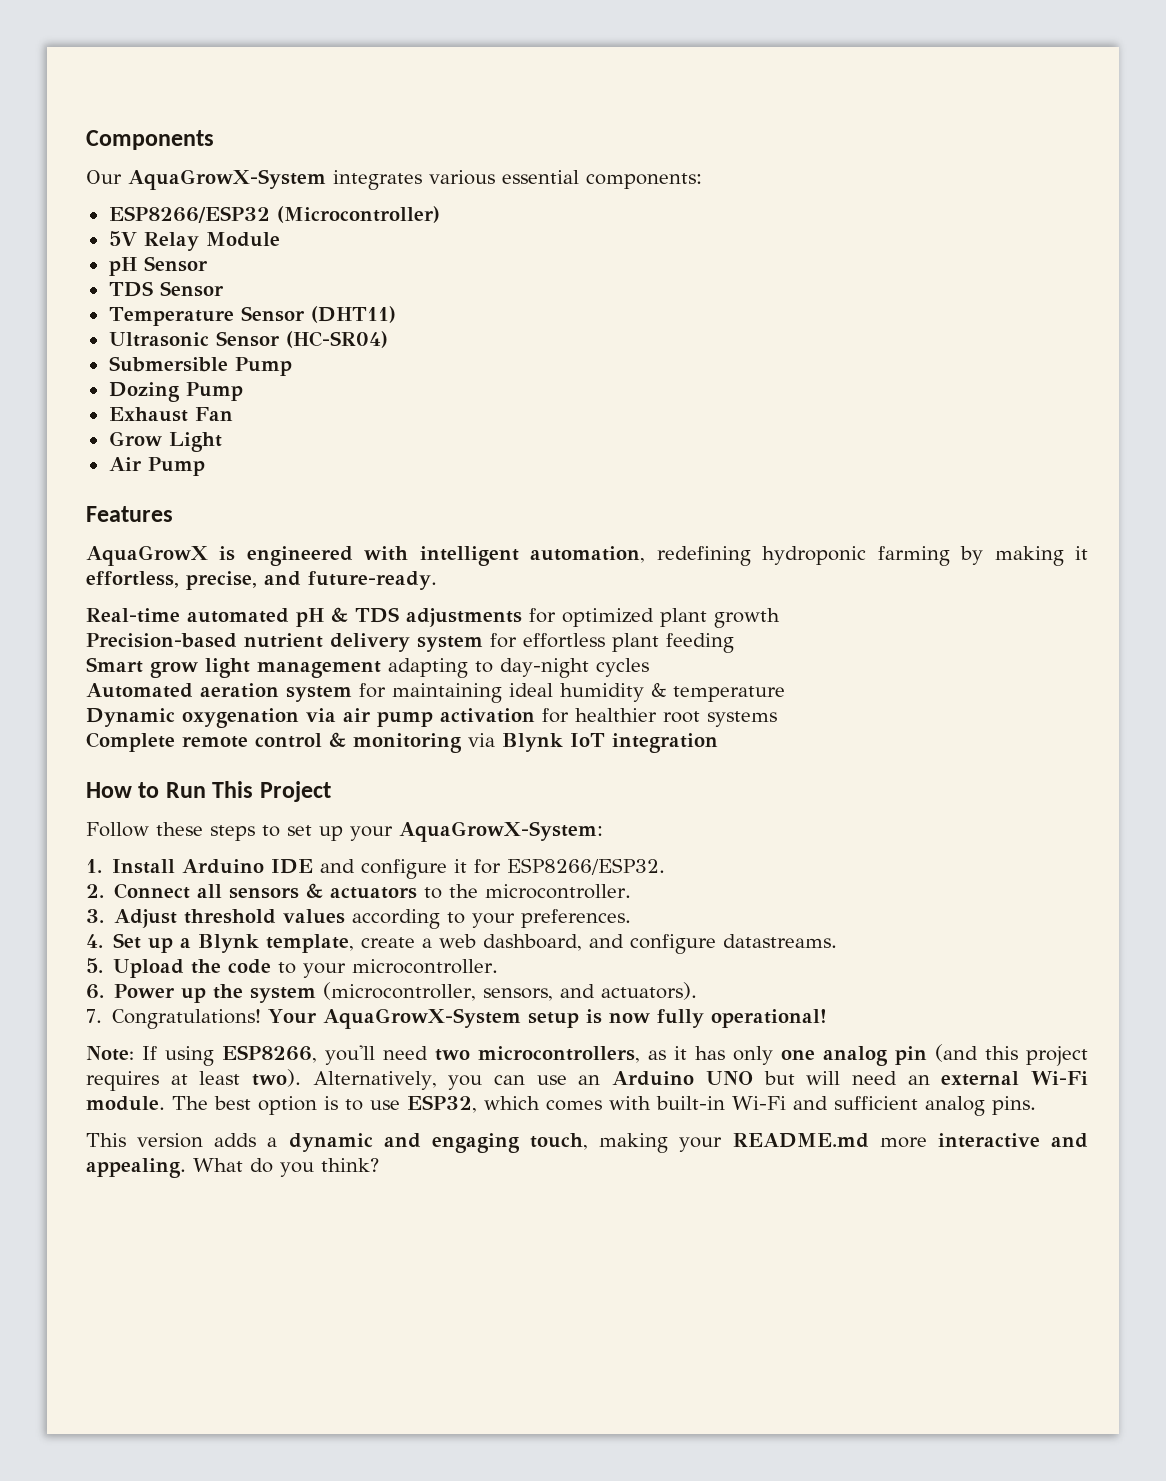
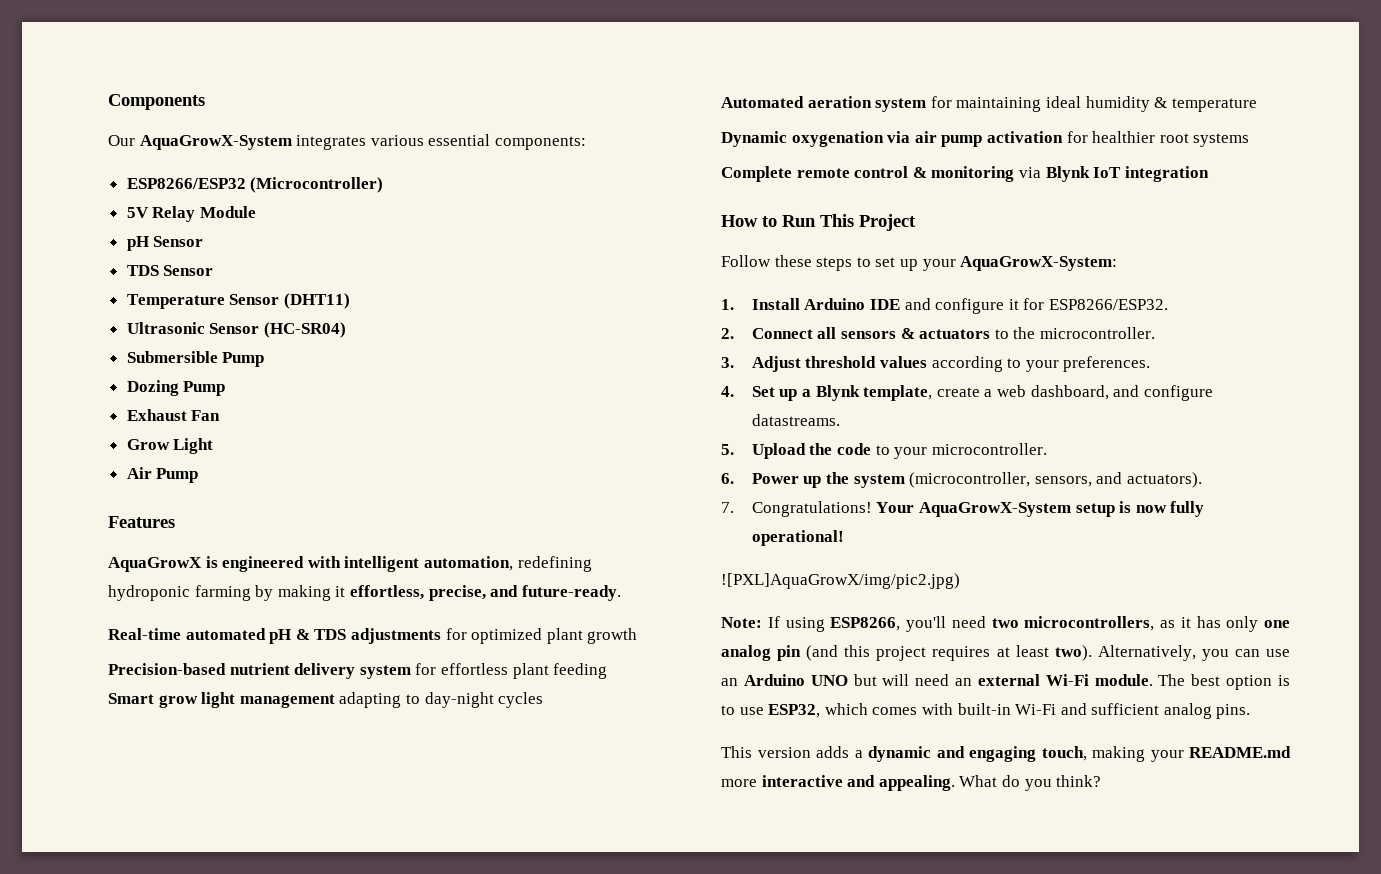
+ ![PXL]AquaGrowX/img/pic2.jpg)

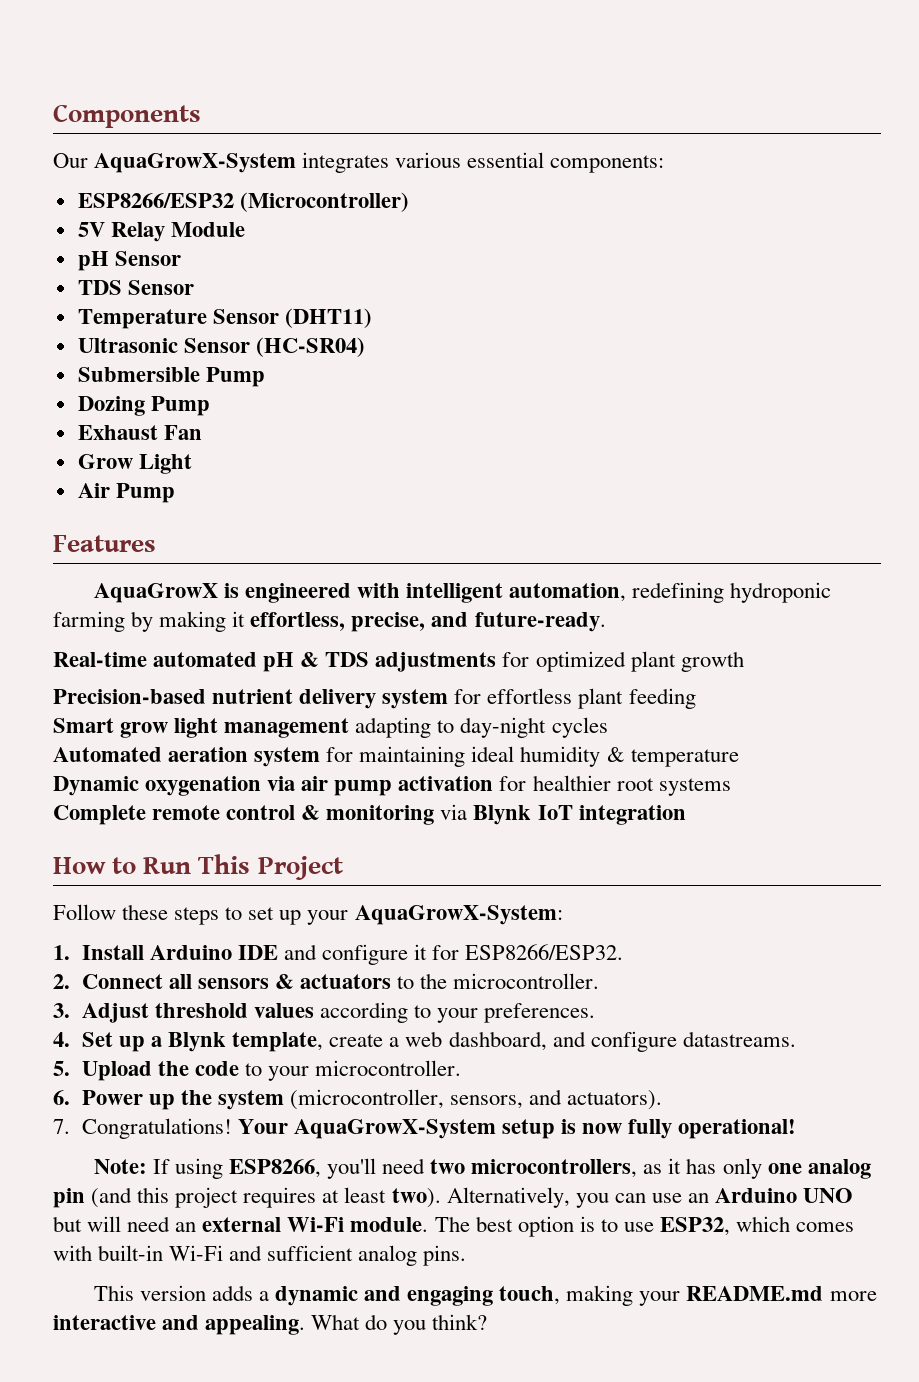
- ![PXL]AquaGrowX/img/pic2.jpg)

